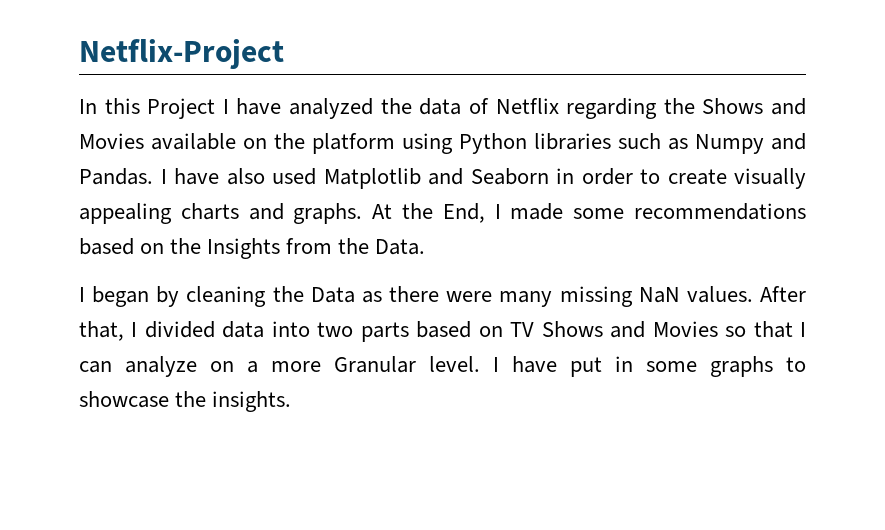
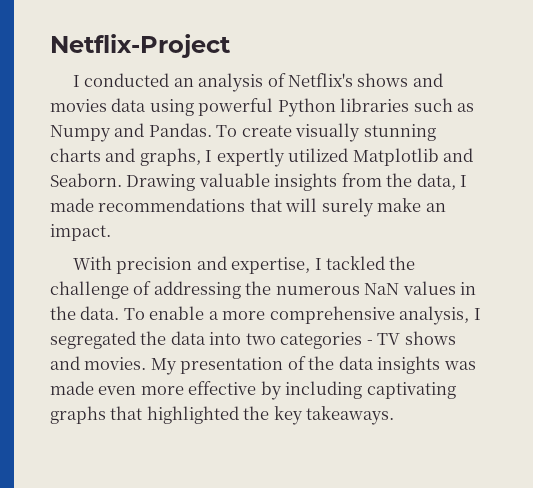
- In this Project I have analyzed the data of Netflix regarding the Shows and Movies available on the platform using Python libraries such as Numpy and Pandas.
+ I conducted an analysis of Netflix's shows and movies data using powerful Python libraries such as Numpy and Pandas.
- I have also used Matplotlib and Seaborn in order to create visually appealing charts and graphs. At the End, I made some recommendations based on the Insights from the Data.
- I began by cleaning the Data as there were many missing NaN values. After that, I divided data into two parts based on TV Shows and Movies so that I can analyze on a more Granular level. I have put in some graphs to showcase the insights.
+ To create visually stunning charts and graphs, I expertly utilized Matplotlib and Seaborn. Drawing valuable insights from the data, I made recommendations that will surely make an impact.
+ With precision and expertise, I tackled the challenge of addressing the numerous NaN values in the data. To enable a more comprehensive analysis, I segregated the data into two categories - TV shows and movies. My presentation of the data insights was made even more effective by including captivating graphs that highlighted the key takeaways.

